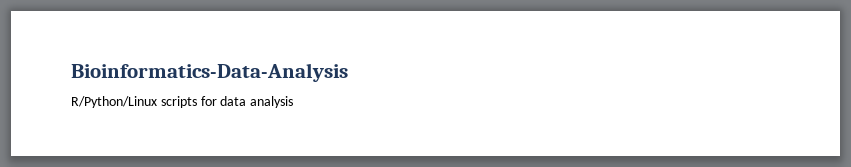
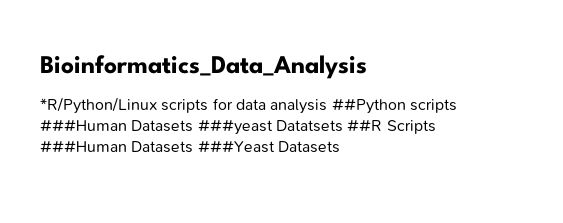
- Bioinformatics-Data-Analysis
- R/Python/Linux scripts for data analysis
+ Bioinformatics_Data_Analysis
+ *R/Python/Linux scripts for data analysis ##Python scripts ###Human Datasets ###yeast Datatsets ##R Scripts ###Human Datasets ###Yeast Datasets

